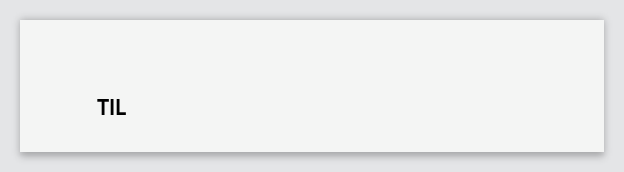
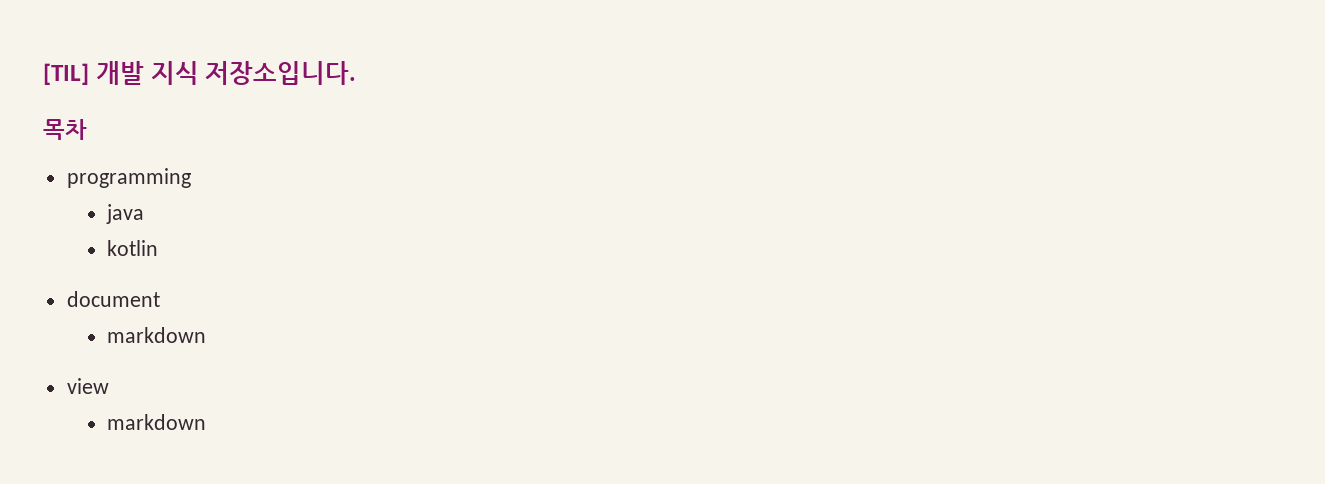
- TIL
+ [TIL] 개발 지식 저장소입니다.
+ 목차
+ programming
+ java
+ kotlin
+ document
+ markdown
+ view
+ markdown

